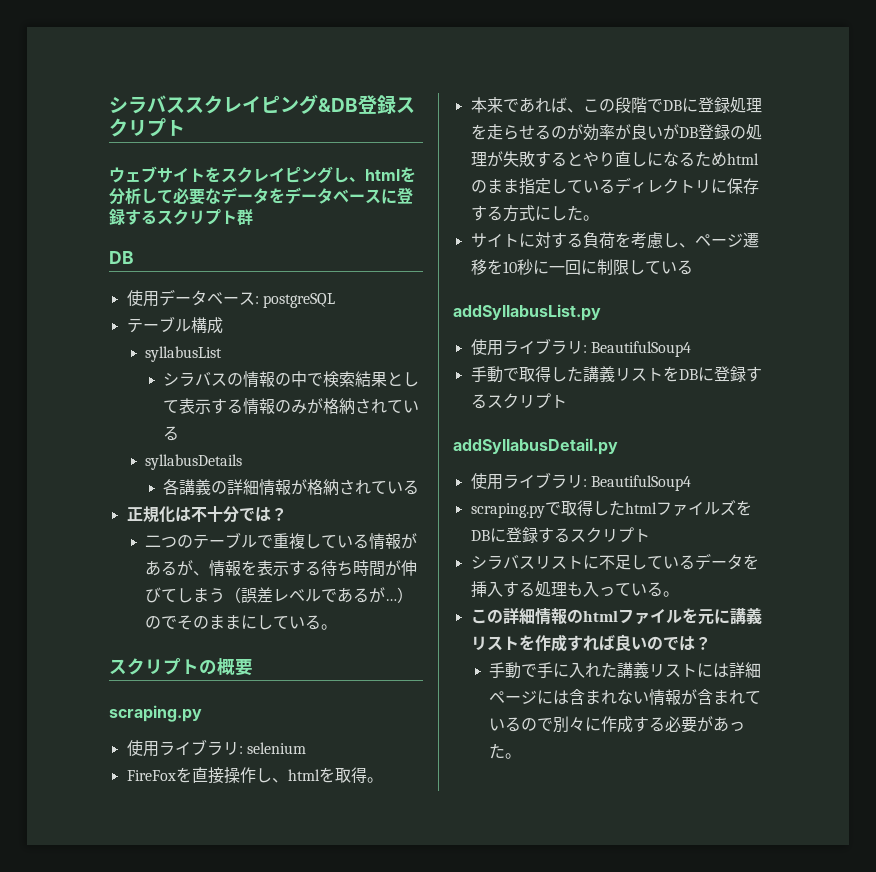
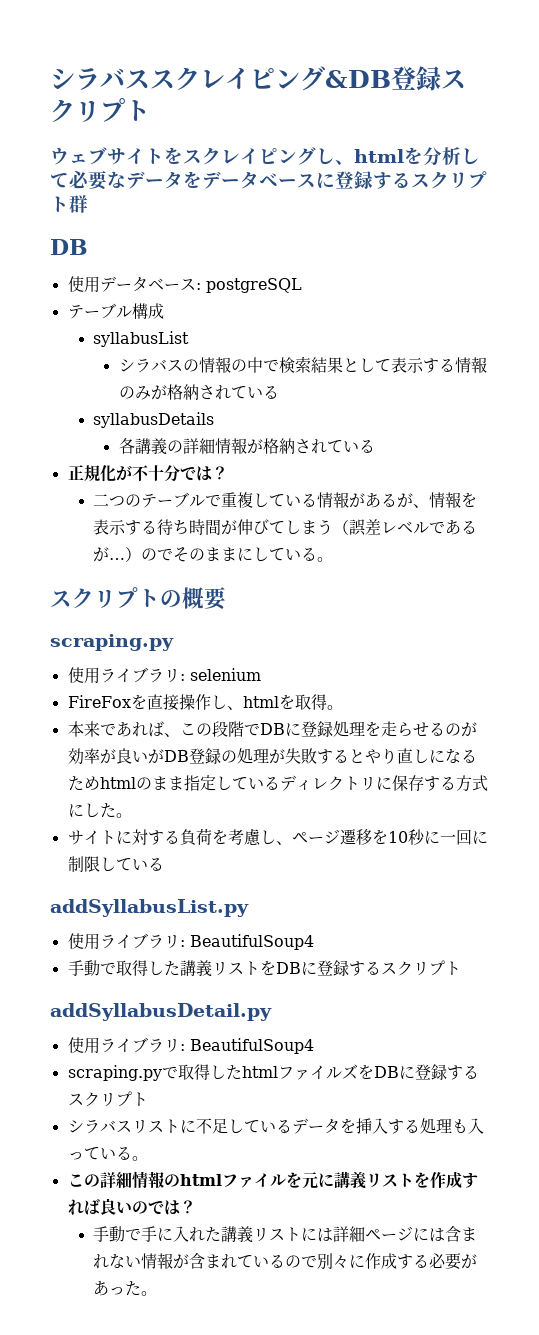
- 正規化は不十分では？
+ 正規化が不十分では？

